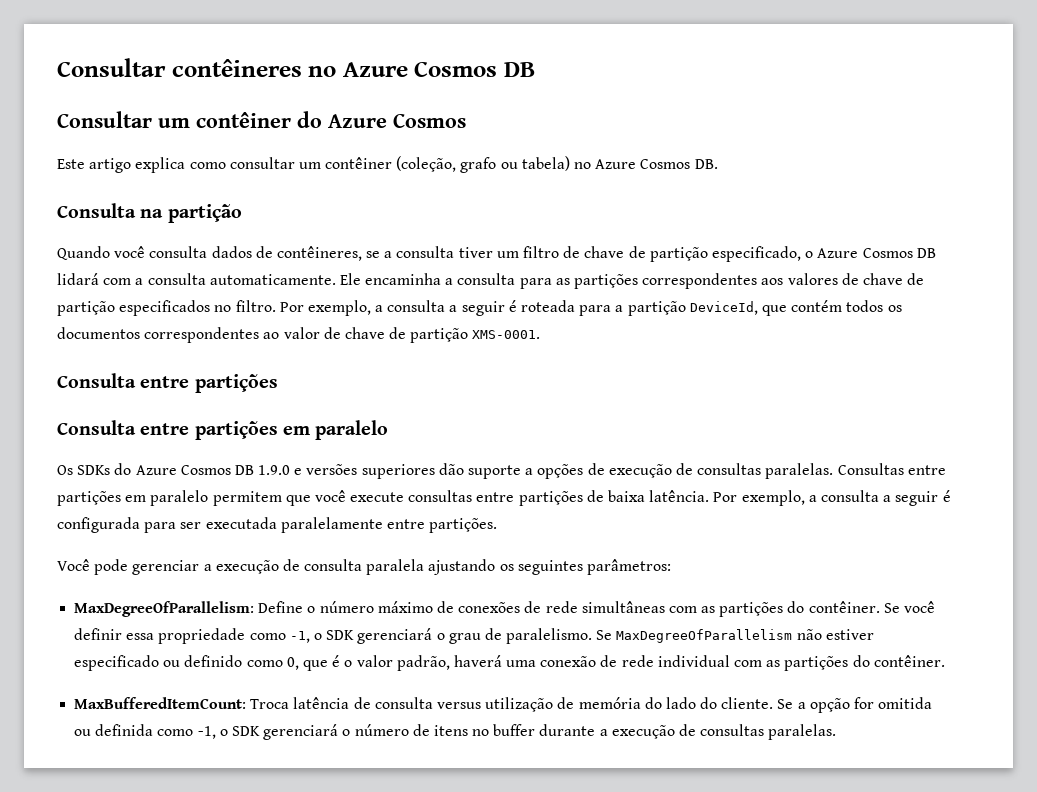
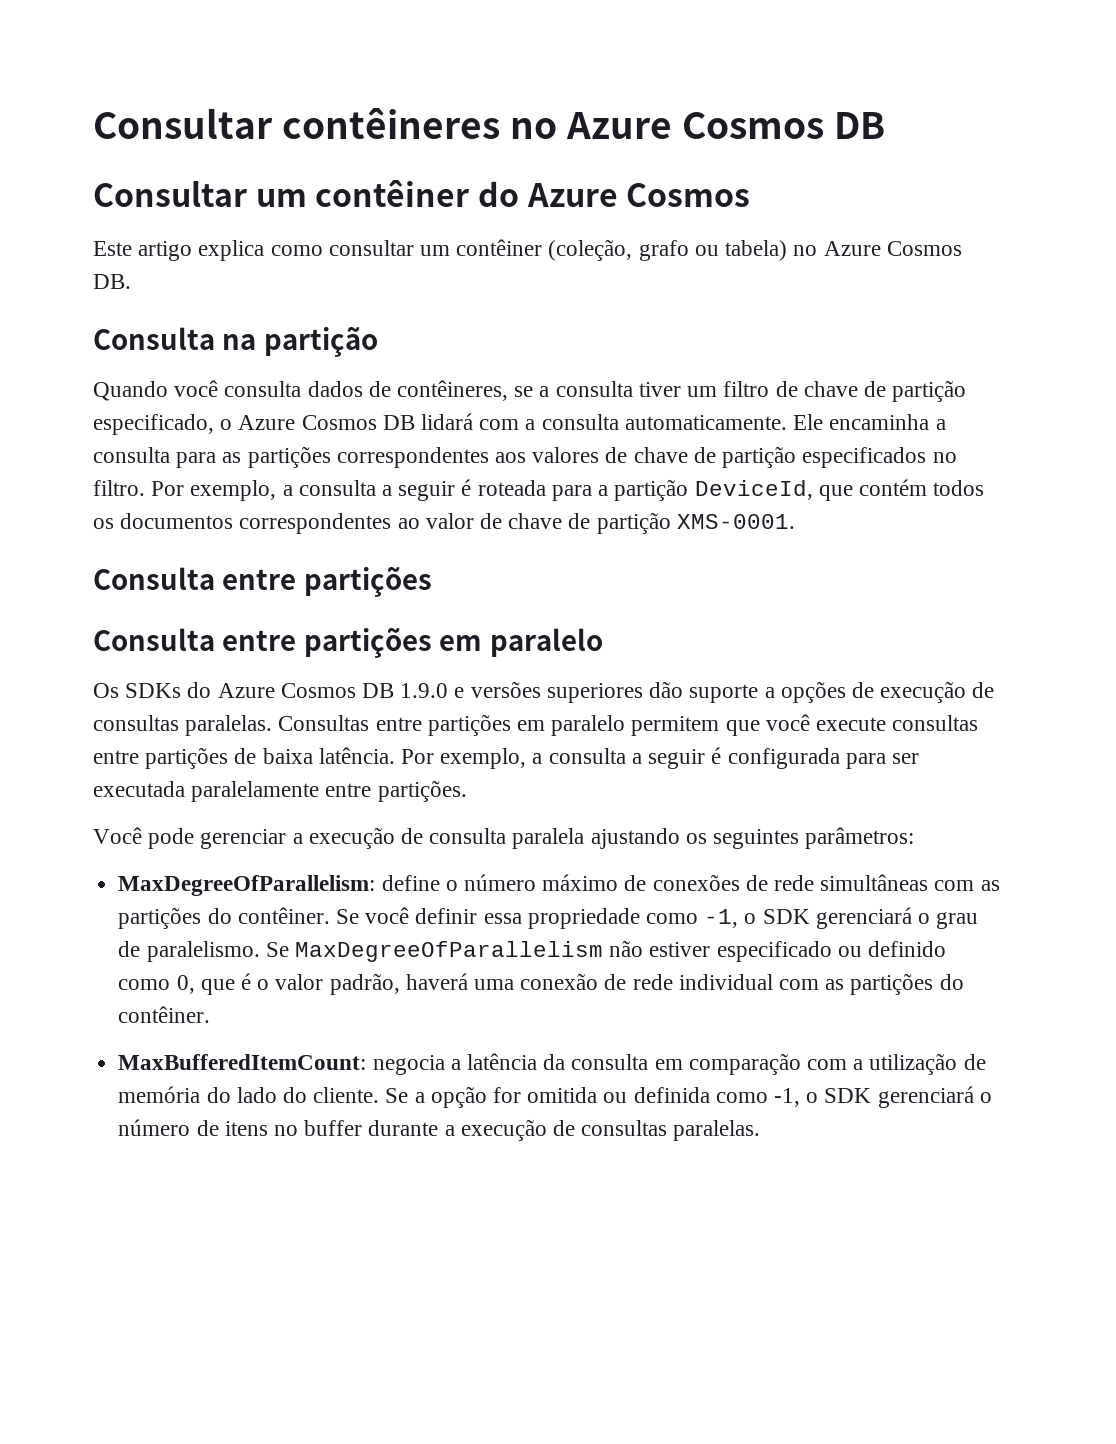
- MaxDegreeOfParallelism: Define o número máximo de conexões de rede simultâneas com as partições do contêiner.
+ MaxDegreeOfParallelism: define o número máximo de conexões de rede simultâneas com as partições do contêiner.
- MaxBufferedItemCount: Troca latência de consulta versus utilização de memória do lado do cliente.
+ MaxBufferedItemCount: negocia a latência da consulta em comparação com a utilização de memória do lado do cliente.

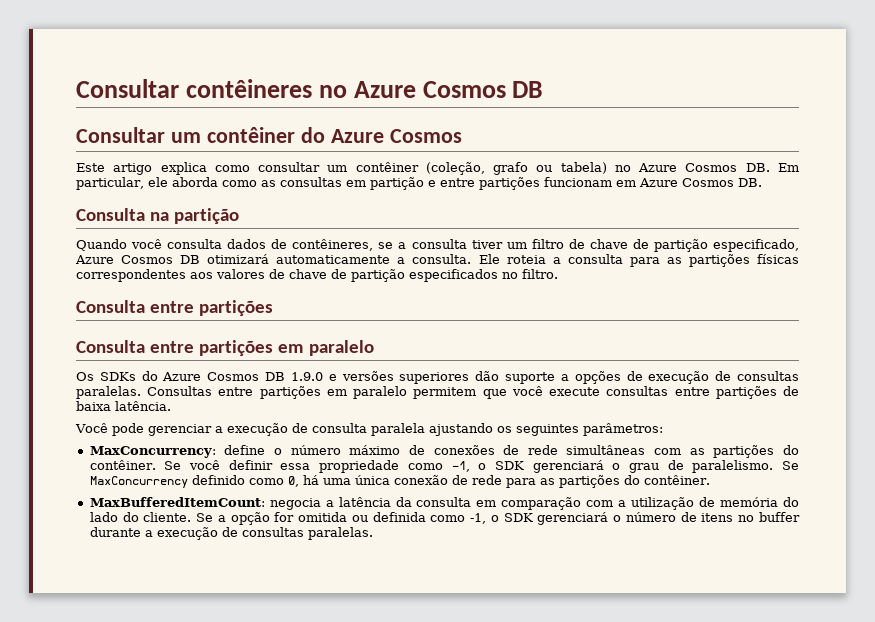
- Este artigo explica como consultar um contêiner (coleção, grafo ou tabela) no Azure Cosmos DB.
+ Este artigo explica como consultar um contêiner (coleção, grafo ou tabela) no Azure Cosmos DB. Em particular, ele aborda como as consultas em partição e entre partições funcionam em Azure Cosmos DB.
- Quando você consulta dados de contêineres, se a consulta tiver um filtro de chave de partição especificado, o Azure Cosmos DB lidará com a consulta automaticamente. Ele encaminha a consulta para as partições correspondentes aos valores de chave de partição especificados no filtro. Por exemplo, a consulta a seguir é roteada para a partição DeviceId, que contém todos os documentos correspondentes ao valor de chave de partição XMS-0001.
+ Quando você consulta dados de contêineres, se a consulta tiver um filtro de chave de partição especificado, Azure Cosmos DB otimizará automaticamente a consulta. Ele roteia a consulta para as partições físicas correspondentes aos valores de chave de partição especificados no filtro.
- Por exemplo, a consulta a seguir é configurada para ser executada paralelamente entre partições.
- MaxDegreeOfParallelism: define o número máximo de conexões de rede simultâneas com as partições do contêiner.
+ MaxConcurrency: define o número máximo de conexões de rede simultâneas com as partições do contêiner.
- Se MaxDegreeOfParallelism não estiver especificado ou definido como 0, que é o valor padrão, haverá uma conexão de rede individual com as partições do contêiner.
+ Se MaxConcurrency definido como 0, há uma única conexão de rede para as partições do contêiner.

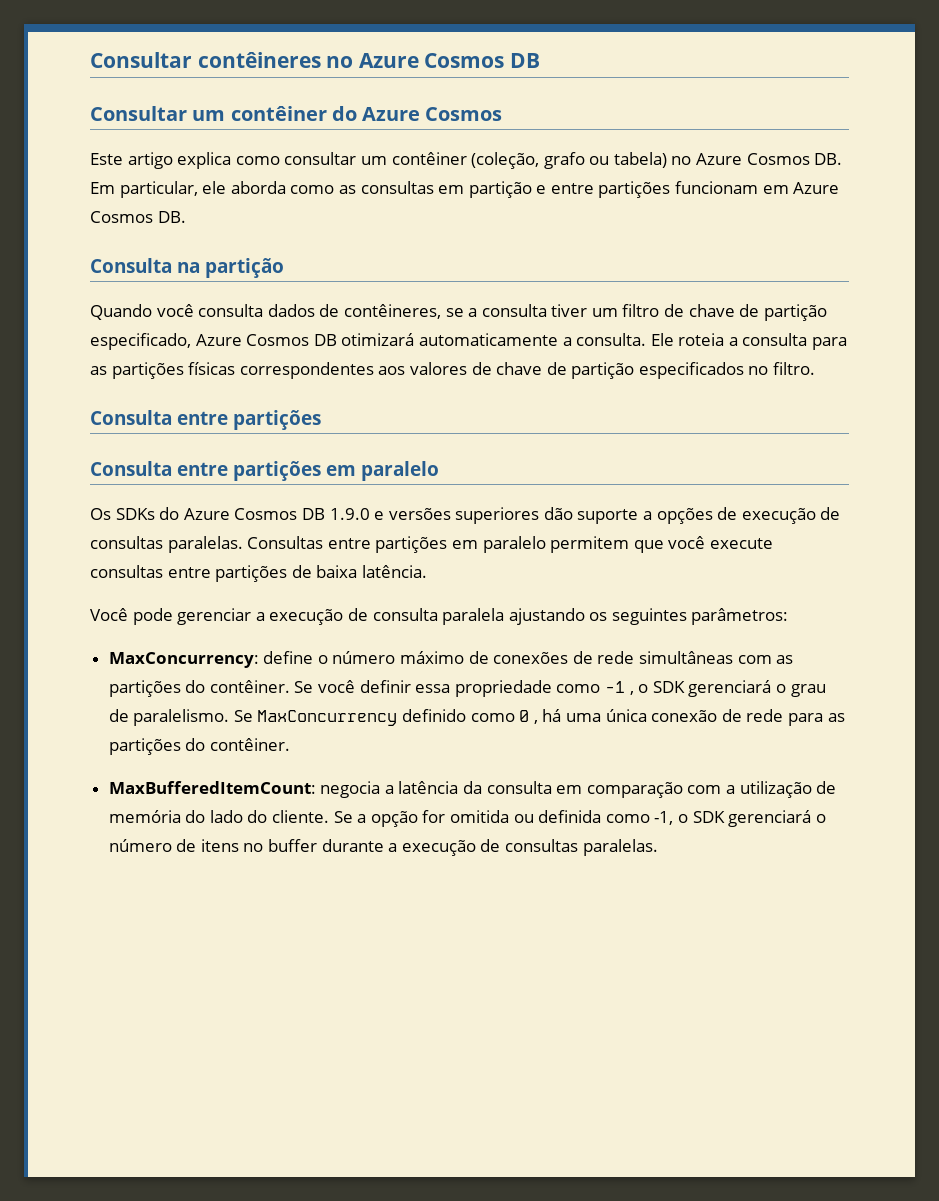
- Se você definir essa propriedade como -1, o SDK gerenciará o grau de paralelismo.
+ Se você definir essa propriedade como -1 , o SDK gerenciará o grau de paralelismo.
- Se MaxConcurrency definido como 0, há uma única conexão de rede para as partições do contêiner.
+ Se MaxConcurrency definido como 0 , há uma única conexão de rede para as partições do contêiner.

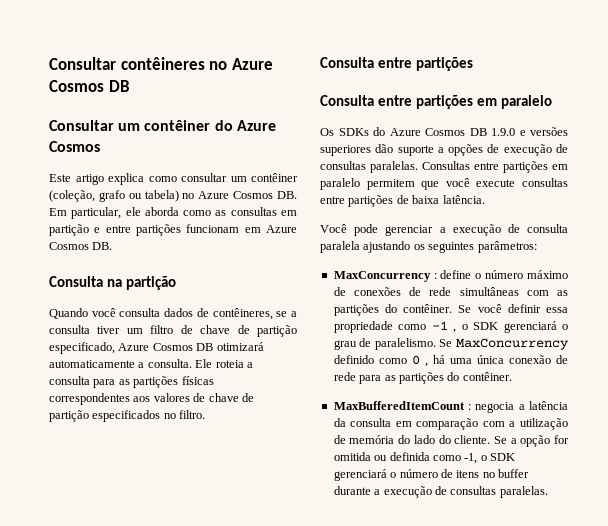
- MaxConcurrency: define o número máximo de conexões de rede simultâneas com as partições do contêiner.
+ MaxConcurrency : define o número máximo de conexões de rede simultâneas com as partições do contêiner.
- MaxBufferedItemCount: negocia a latência da consulta em comparação com a utilização de memória do lado do cliente.
+ MaxBufferedItemCount : negocia a latência da consulta em comparação com a utilização de memória do lado do cliente.

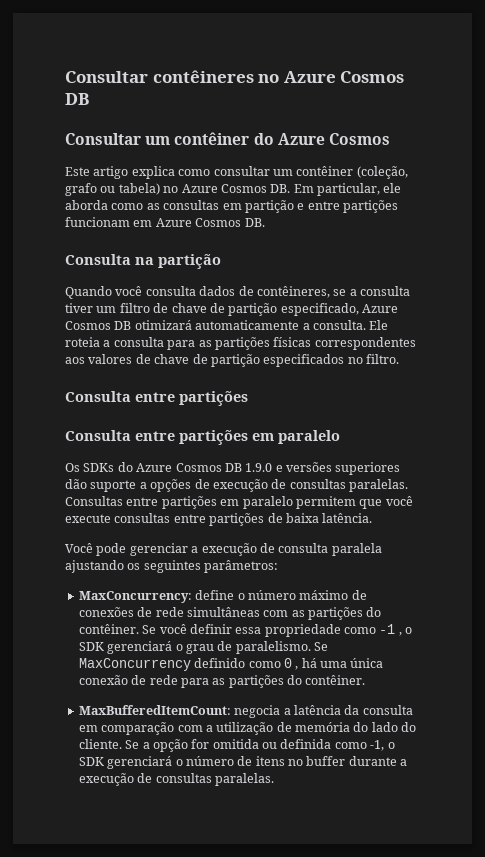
- MaxConcurrency : define o número máximo de conexões de rede simultâneas com as partições do contêiner.
+ MaxConcurrency: define o número máximo de conexões de rede simultâneas com as partições do contêiner.
- MaxBufferedItemCount : negocia a latência da consulta em comparação com a utilização de memória do lado do cliente.
+ MaxBufferedItemCount: negocia a latência da consulta em comparação com a utilização de memória do lado do cliente.

